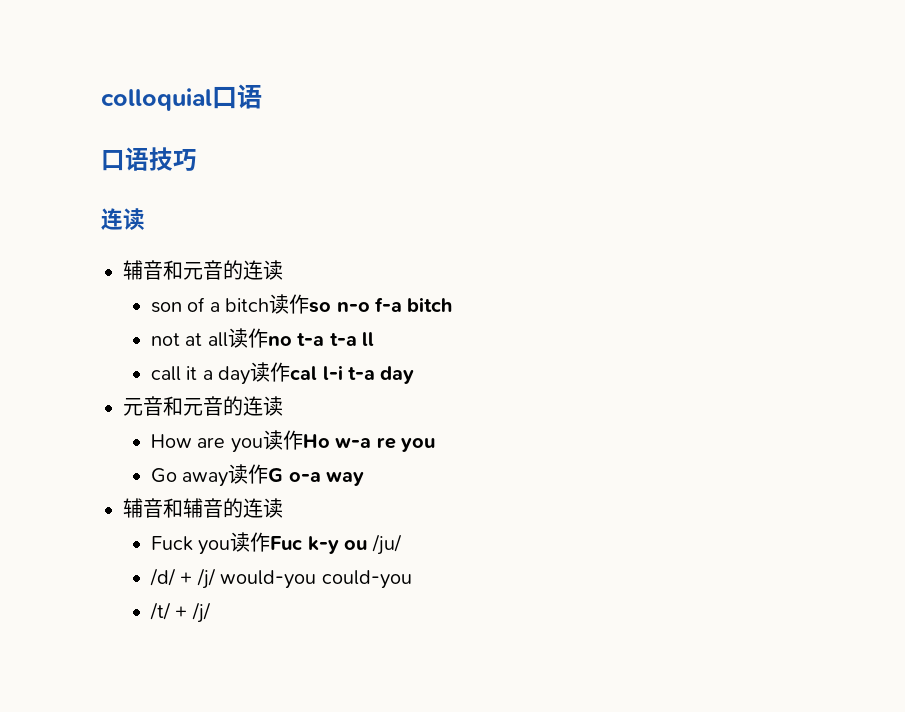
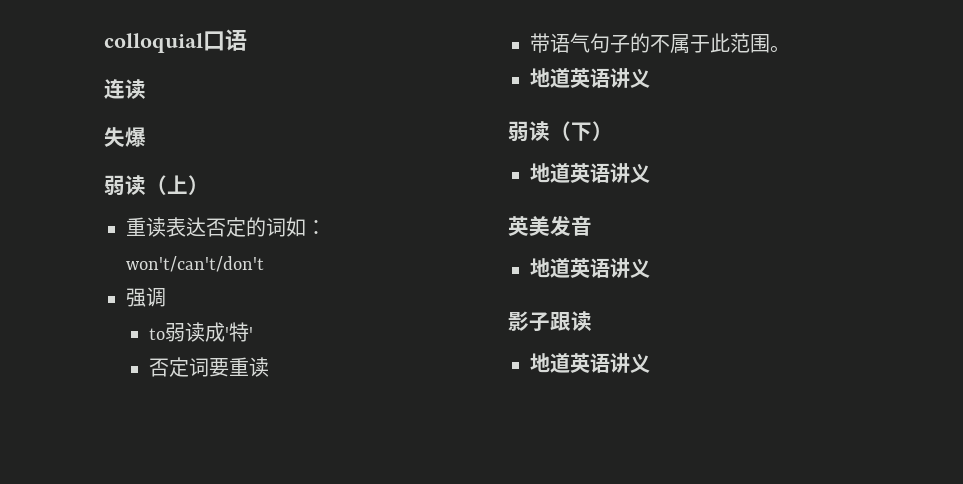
- 口语技巧
  连读
- 辅音和元音的连读
- son of a bitch读作so n-o f-a bitch
- not at all读作no t-a t-a ll
- call it a day读作cal l-i t-a day
- 元音和元音的连读
- How are you读作Ho w-a re you
- Go away读作G o-a way
- 辅音和辅音的连读
- Fuck you读作Fuc k-y ou /ju/
- /d/ + /j/ would-you could-you
- /t/ + /j/
+ 失爆
+ 弱读（上）
+ 重读表达否定的词如：won't/can't/don't
+ 强调
+ to弱读成'特'
+ 否定词要重读
+ 带语气句子的不属于此范围。
+ 地道英语讲义
+ 弱读（下）
+ 地道英语讲义
+ 英美发音
+ 地道英语讲义
+ 影子跟读
+ 地道英语讲义

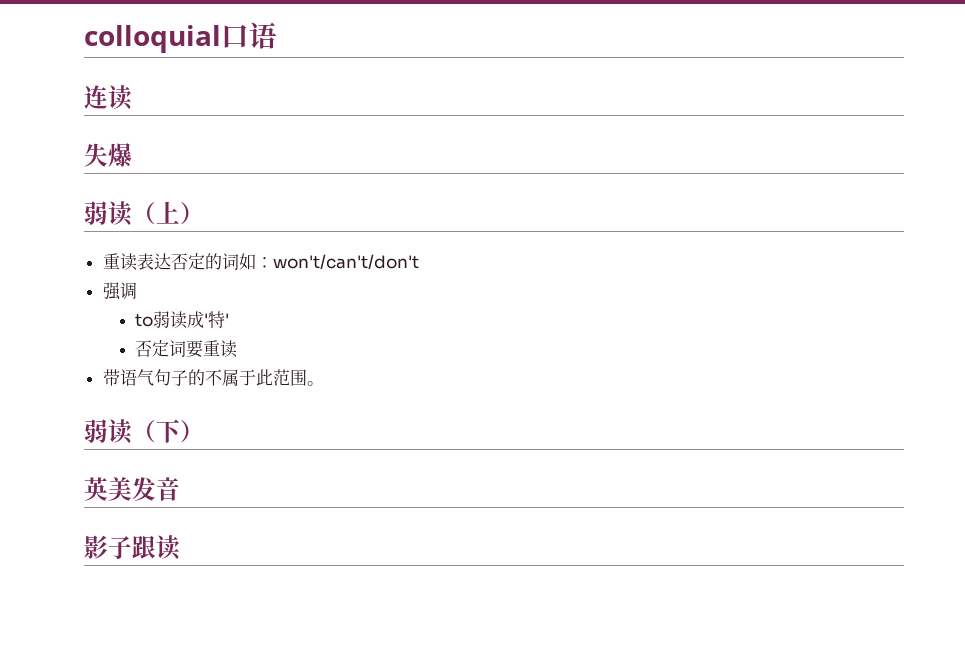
  带语气句子的不属于此范围。
- 地道英语讲义
  弱读（下）
- 地道英语讲义
  英美发音
- 地道英语讲义
  影子跟读
- 地道英语讲义

